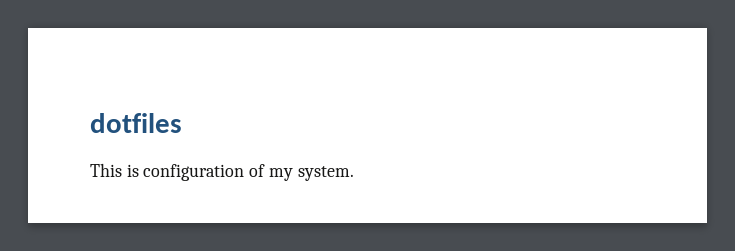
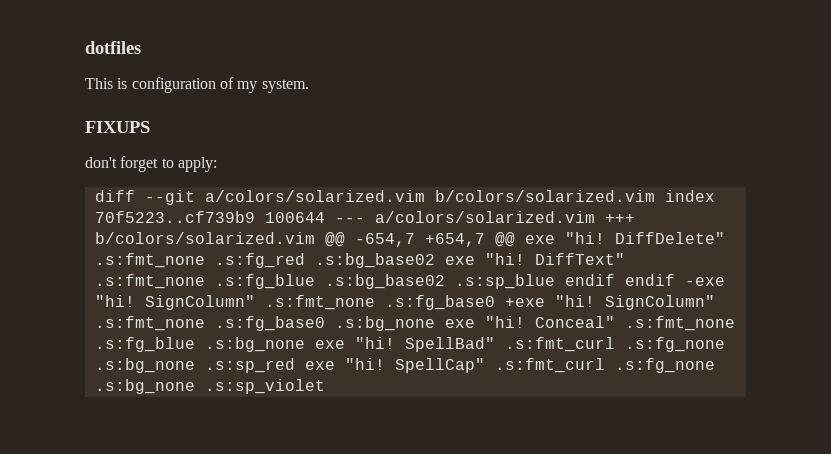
+ FIXUPS
+ don't forget to apply:
+ diff --git a/colors/solarized.vim b/colors/solarized.vim index 70f5223..cf739b9 100644 --- a/colors/solarized.vim +++ b/colors/solarized.vim @@ -654,7 +654,7 @@ exe "hi! DiffDelete" .s:fmt_none .s:fg_red .s:bg_base02 exe "hi! DiffText" .s:fmt_none .s:fg_blue .s:bg_base02 .s:sp_blue endif endif -exe "hi! SignColumn" .s:fmt_none .s:fg_base0 +exe "hi! SignColumn" .s:fmt_none .s:fg_base0 .s:bg_none exe "hi! Conceal" .s:fmt_none .s:fg_blue .s:bg_none exe "hi! SpellBad" .s:fmt_curl .s:fg_none .s:bg_none .s:sp_red exe "hi! SpellCap" .s:fmt_curl .s:fg_none .s:bg_none .s:sp_violet

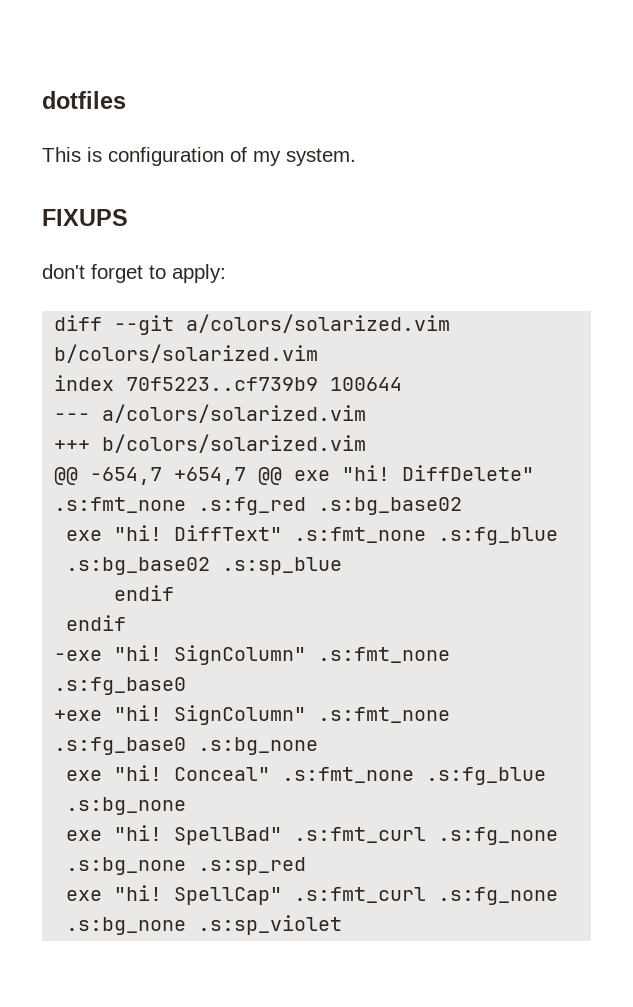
- diff --git a/colors/solarized.vim b/colors/solarized.vim index 70f5223..cf739b9 100644 --- a/colors/solarized.vim +++ b/colors/solarized.vim @@ -654,7 +654,7 @@ exe "hi!
+ diff --git a/colors/solarized.vim b/colors/solarized.vim
+ index 70f5223..cf739b9 100644
+ --- a/colors/solarized.vim
+ +++ b/colors/solarized.vim
+ @@ -654,7 +654,7 @@ exe "hi!
- DiffDelete" .s:fmt_none .s:fg_red .s:bg_base02 exe "hi!
+ DiffDelete" .s:fmt_none .s:fg_red .s:bg_base02
+ exe "hi!
- DiffText" .s:fmt_none .s:fg_blue .s:bg_base02 .s:sp_blue endif endif -exe "hi! SignColumn" .s:fmt_none .s:fg_base0 +exe "hi!
+ DiffText" .s:fmt_none .s:fg_blue .s:bg_base02 .s:sp_blue
+ endif
+ endif
+ -exe "hi! SignColumn" .s:fmt_none .s:fg_base0
+ +exe "hi!
- SignColumn" .s:fmt_none .s:fg_base0 .s:bg_none exe "hi!
+ SignColumn" .s:fmt_none .s:fg_base0 .s:bg_none
+ exe "hi!
- Conceal" .s:fmt_none .s:fg_blue .s:bg_none exe "hi!
+ Conceal" .s:fmt_none .s:fg_blue .s:bg_none
+ exe "hi!
- SpellBad" .s:fmt_curl .s:fg_none .s:bg_none .s:sp_red exe "hi!
+ SpellBad" .s:fmt_curl .s:fg_none .s:bg_none .s:sp_red
+ exe "hi!

